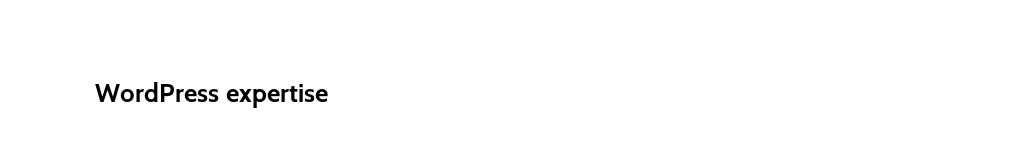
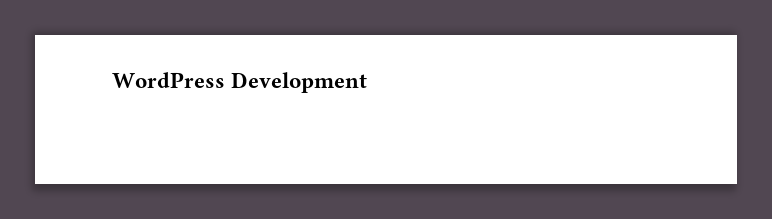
- WordPress expertise
+ WordPress Development

